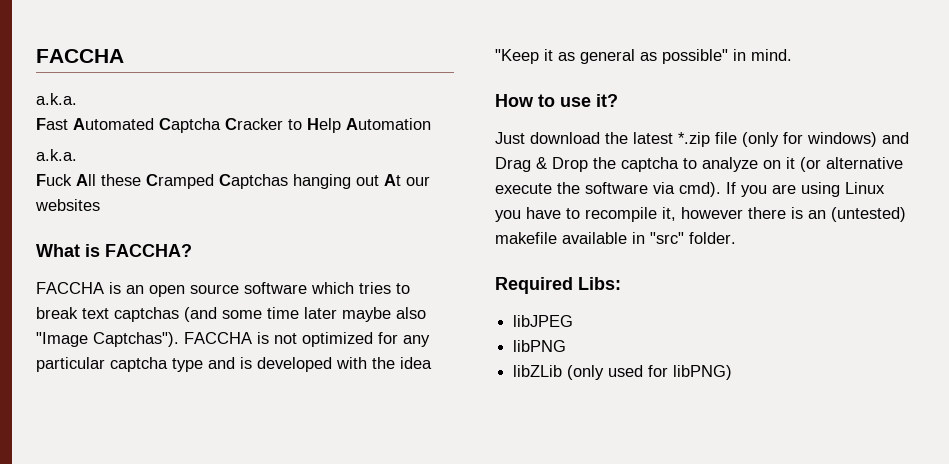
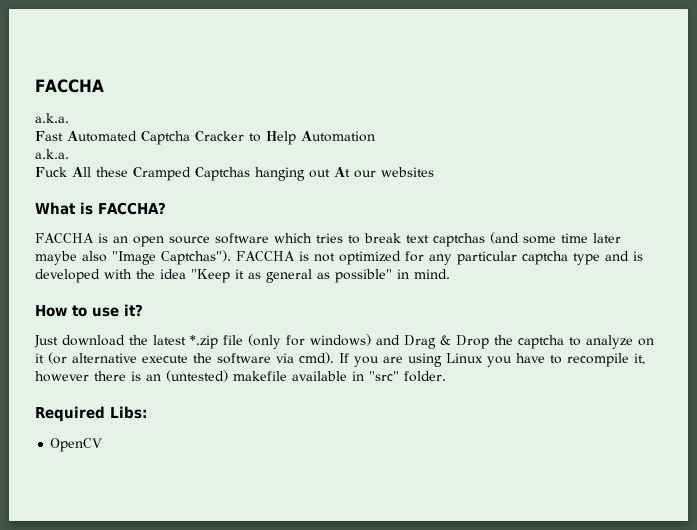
- libJPEG
- libPNG
- libZLib (only used for libPNG)
+ OpenCV

